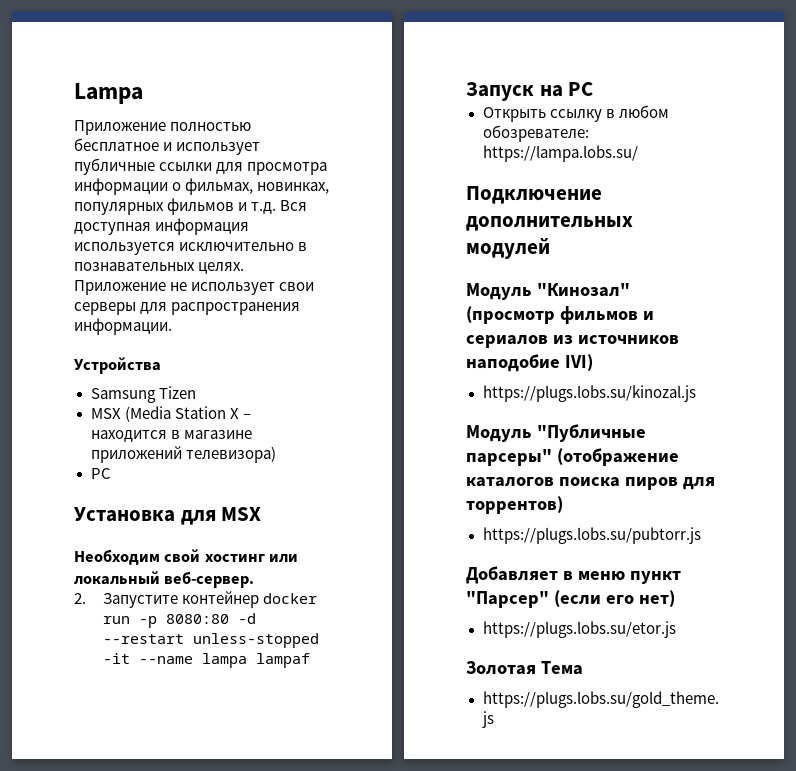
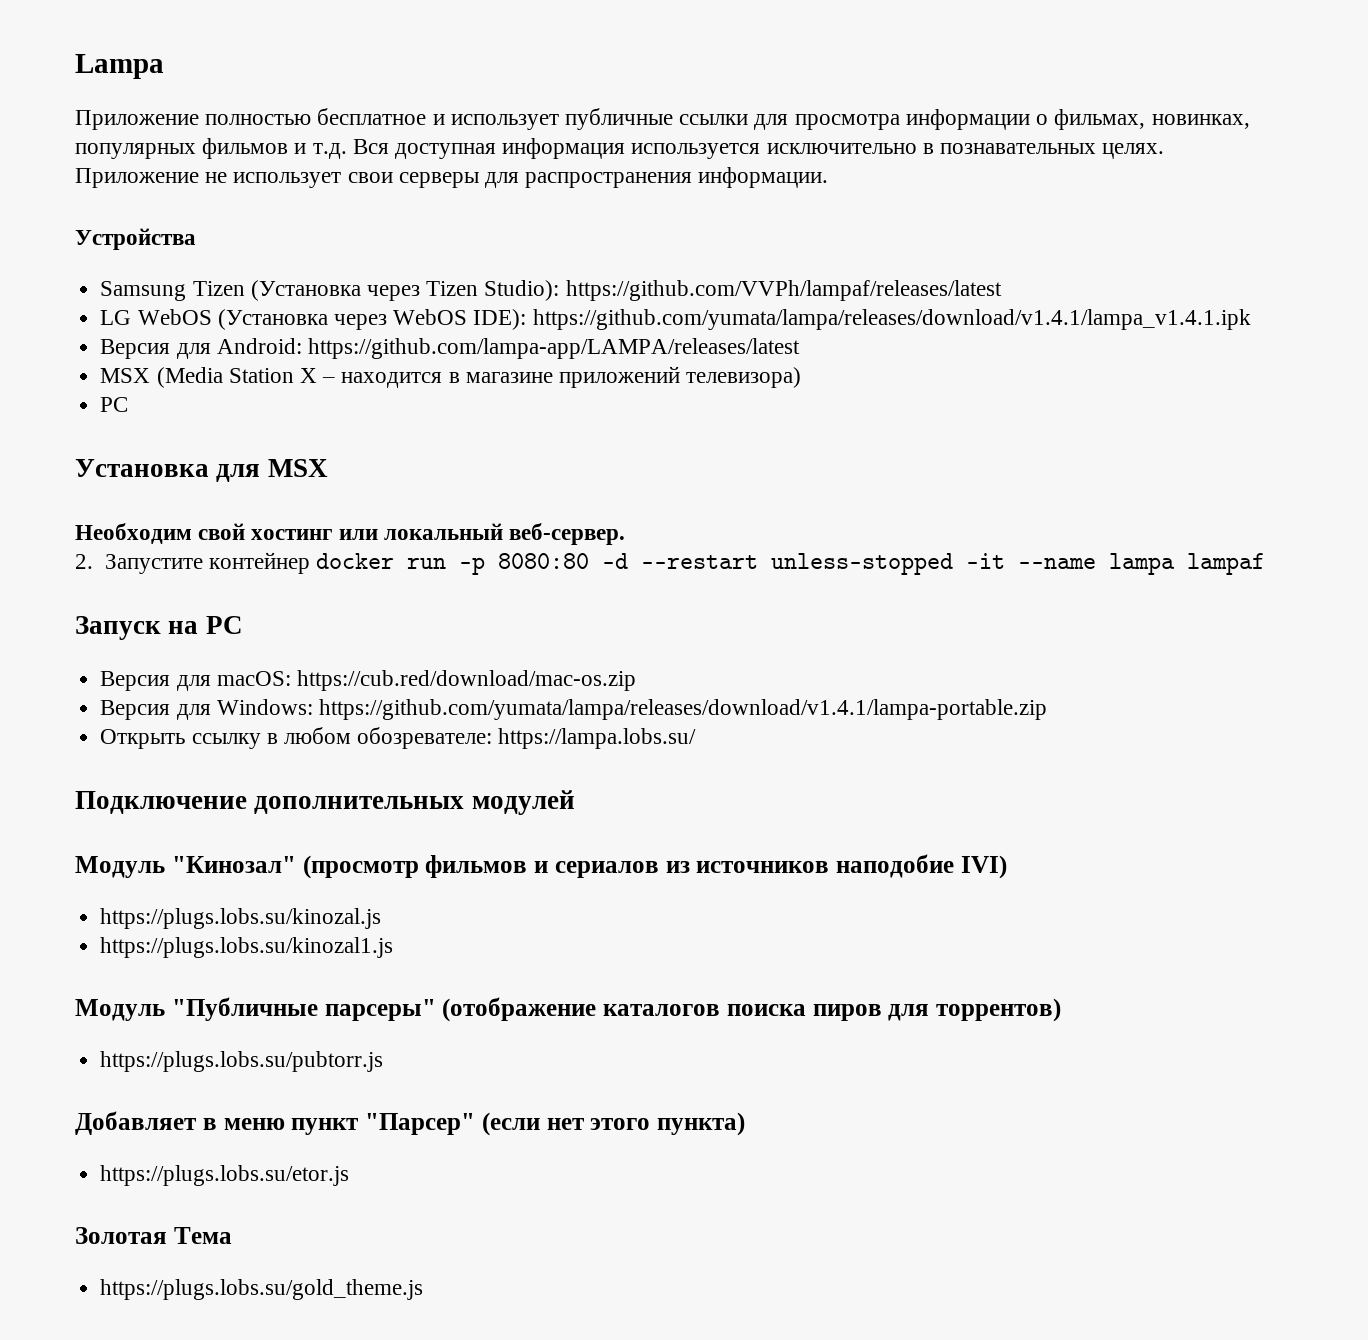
- Samsung Tizen
+ Samsung Tizen (Установка через Tizen Studio): https://github.com/VVPh/lampaf/releases/latest
+ LG WebOS (Установка через WebOS IDE): https://github.com/yumata/lampa/releases/download/v1.4.1/lampa_v1.4.1.ipk
+ Версия для Android: https://github.com/lampa-app/LAMPA/releases/latest
+ Версия для macOS: https://cub.red/download/mac-os.zip
+ Версия для Windows: https://github.com/yumata/lampa/releases/download/v1.4.1/lampa-portable.zip
+ https://plugs.lobs.su/kinozal1.js
- Добавляет в меню пункт "Парсер" (если его нет)
+ Добавляет в меню пункт "Парсер" (если нет этого пункта)

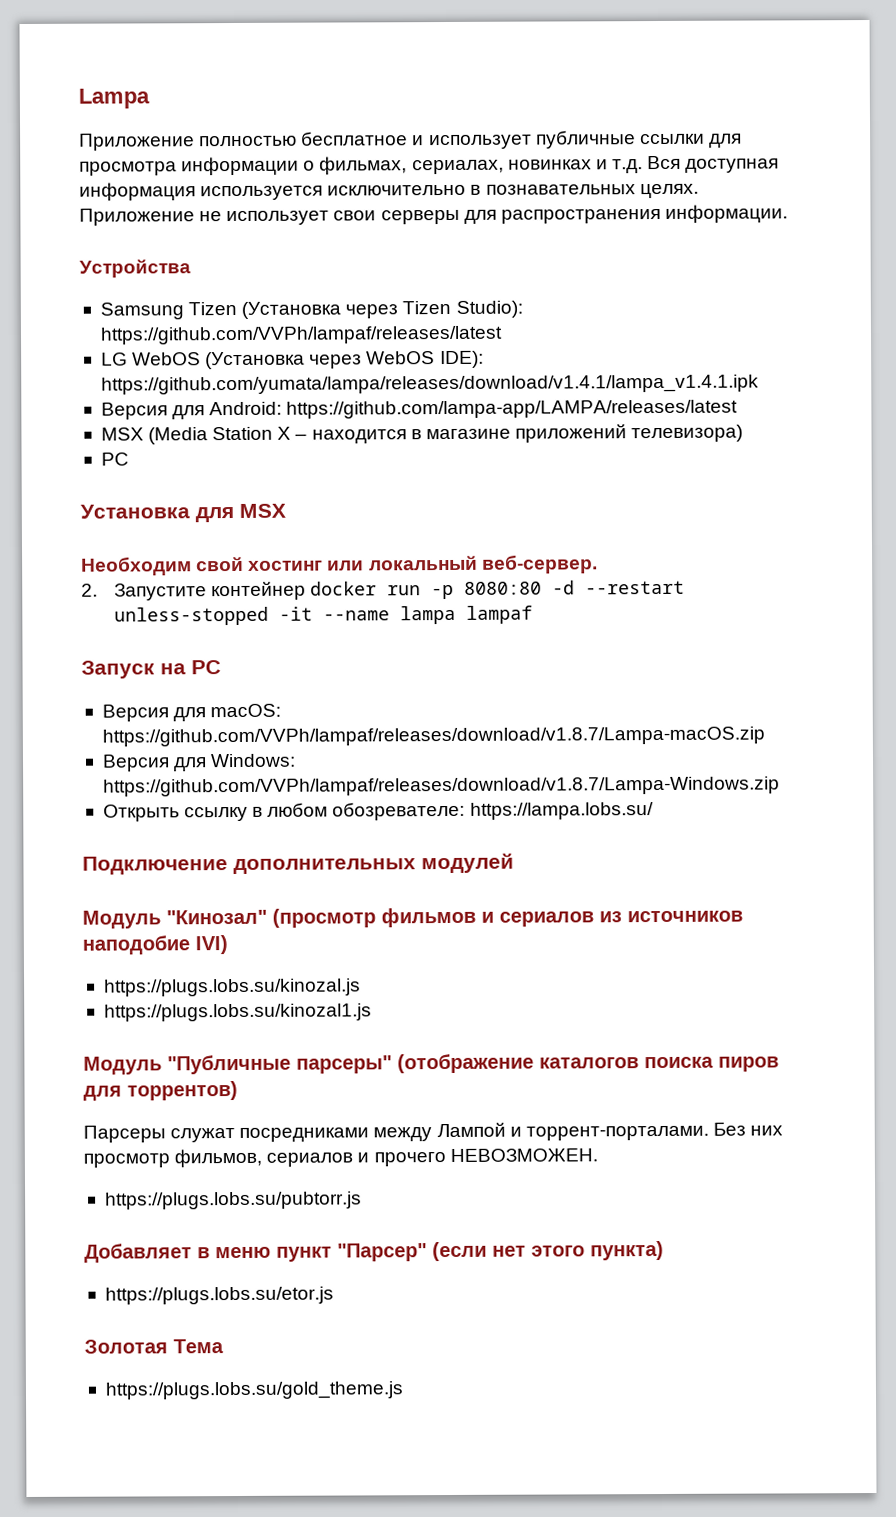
- Приложение полностью бесплатное и использует публичные ссылки для просмотра информации о фильмах, новинках, популярных фильмов и т.д. Вся доступная информация используется исключительно в познавательных целях.
+ Приложение полностью бесплатное и использует публичные ссылки для просмотра информации о фильмах, сериалах, новинках и т.д. Вся доступная информация используется исключительно в познавательных целях.
- Версия для macOS: https://cub.red/download/mac-os.zip
+ Версия для macOS: https://github.com/VVPh/lampaf/releases/download/v1.8.7/Lampa-macOS.zip
- Версия для Windows: https://github.com/yumata/lampa/releases/download/v1.4.1/lampa-portable.zip
+ Версия для Windows: https://github.com/VVPh/lampaf/releases/download/v1.8.7/Lampa-Windows.zip
+ Парсеры служат посредниками между Лампой и торрент-порталами. Без них просмотр фильмов, сериалов и прочего НЕВОЗМОЖЕН.

